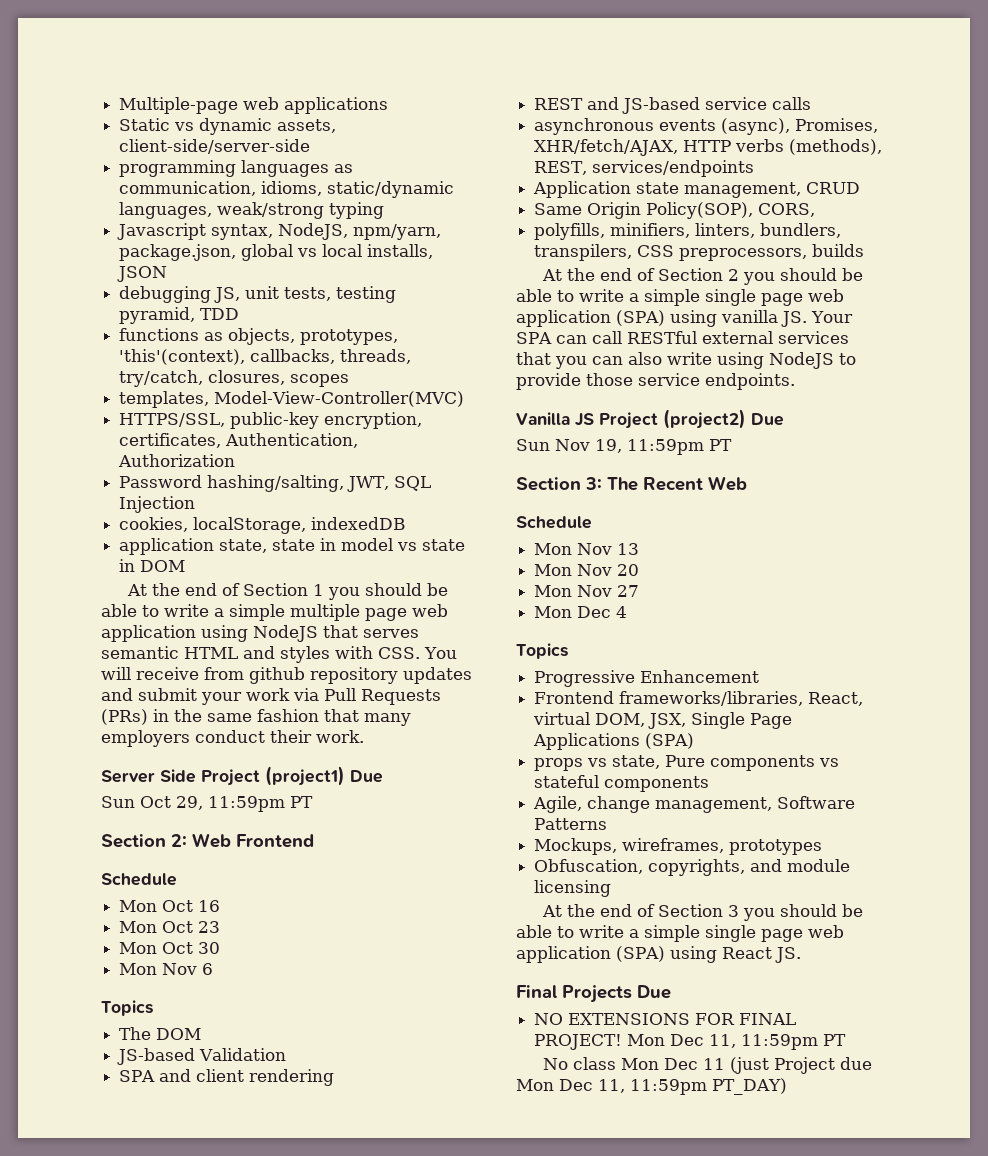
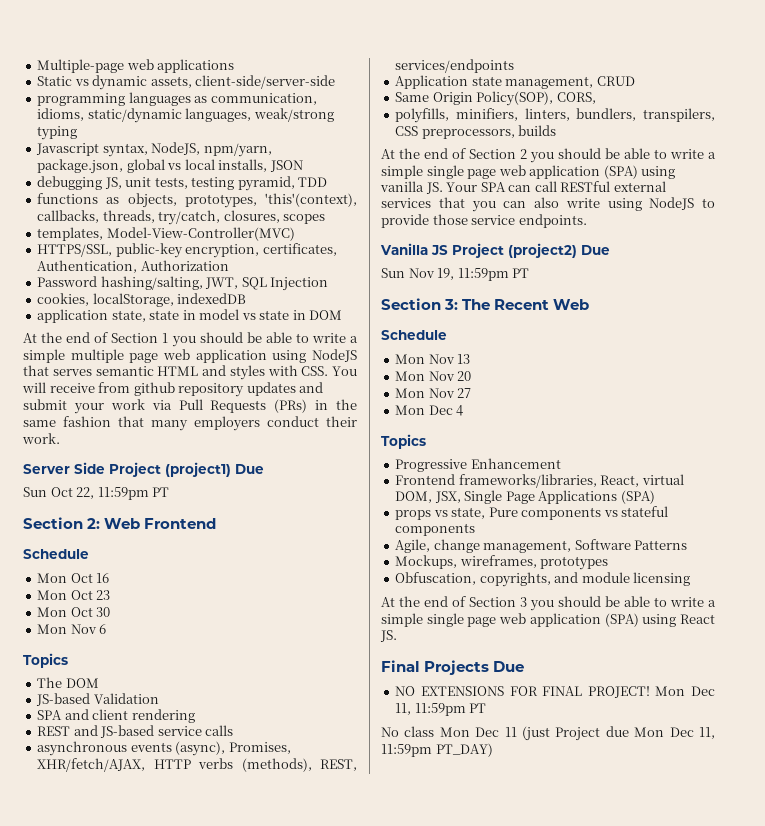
- Sun Oct 29, 11:59pm PT
+ Sun Oct 22, 11:59pm PT

